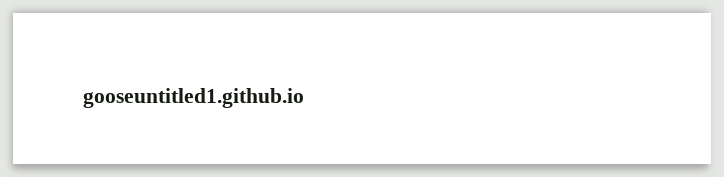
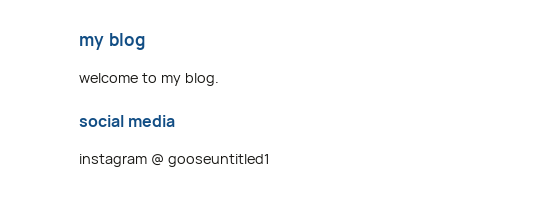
- gooseuntitled1.github.io
+ my blog
+ welcome to my blog.
+ social media
+ instagram @ gooseuntitled1

